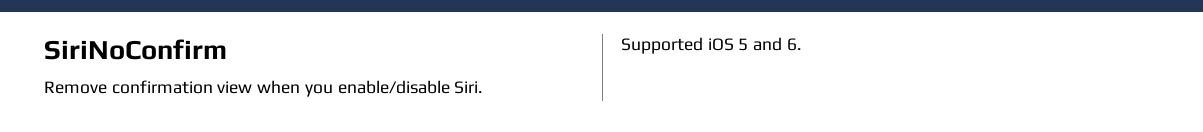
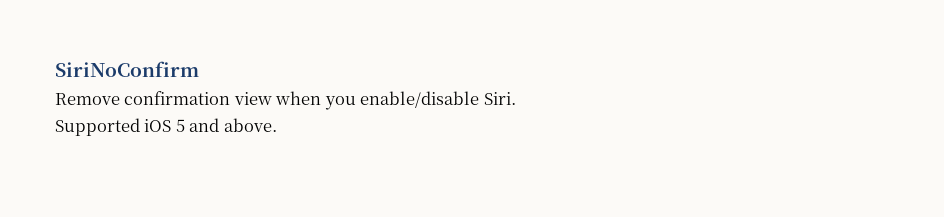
- Supported iOS 5 and 6.
+ Supported iOS 5 and above.

